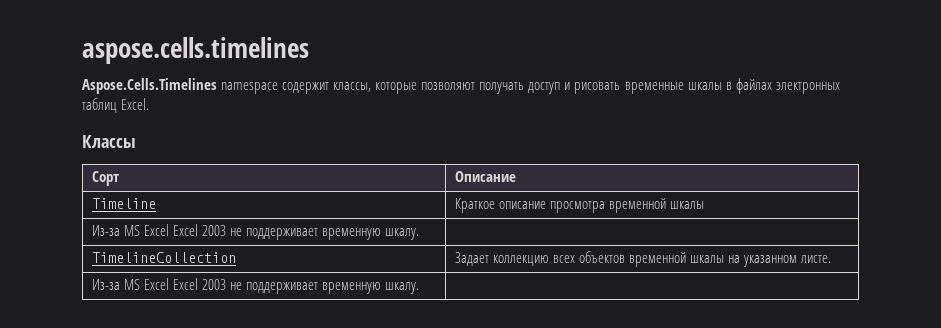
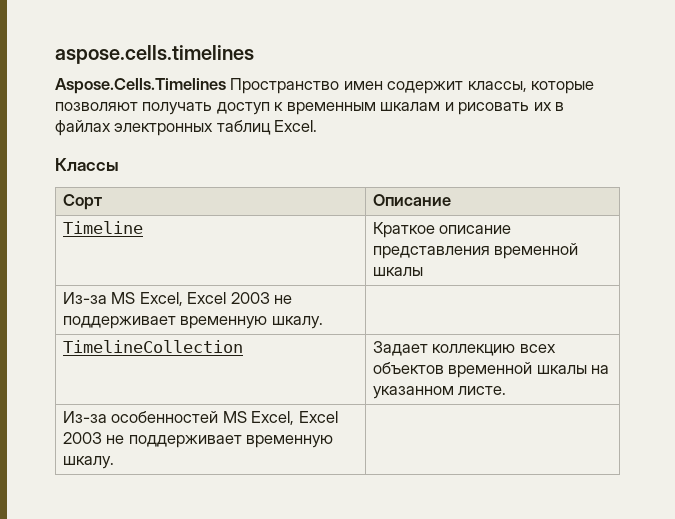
- Aspose.Cells.Timelines namespace содержит классы, которые позволяют получать доступ и рисовать временные шкалы в файлах электронных таблиц Excel.
+ Aspose.Cells.Timelines Пространство имен содержит классы, которые позволяют получать доступ к временным шкалам и рисовать их в файлах электронных таблиц Excel.
- Timeline | Краткое описание просмотра временной шкалы
- Из-за MS Excel Excel 2003 не поддерживает временную шкалу. |
+ Timeline | Краткое описание представления временной шкалы
+ Из-за MS Excel, Excel 2003 не поддерживает временную шкалу. |
  TimelineCollection | Задает коллекцию всех объектов временной шкалы на указанном листе.
- Из-за MS Excel Excel 2003 не поддерживает временную шкалу. |
+ Из-за особенностей MS Excel, Excel 2003 не поддерживает временную шкалу. |

